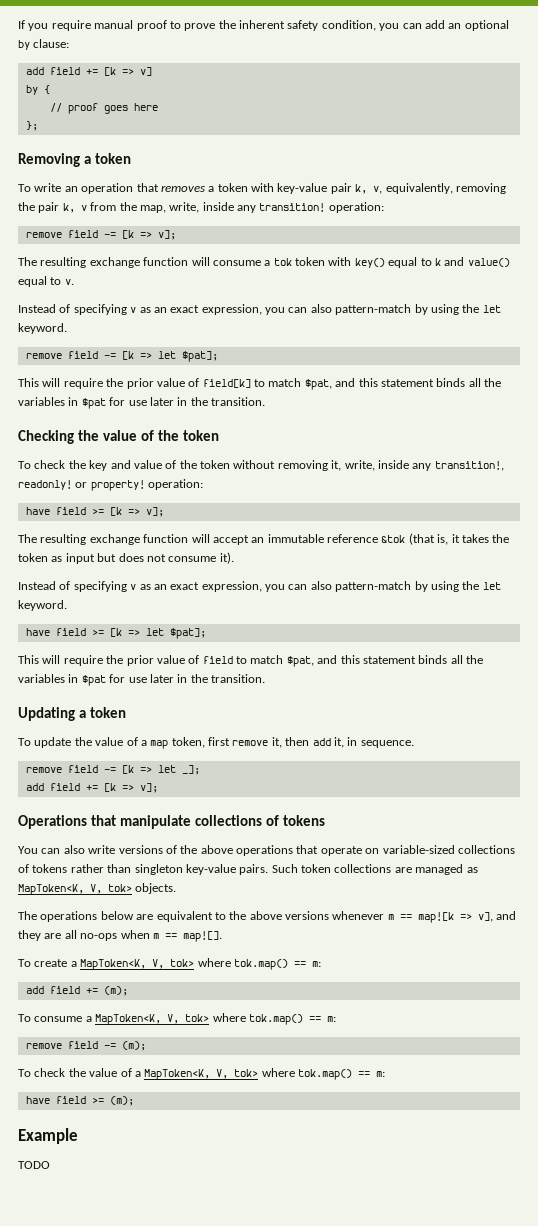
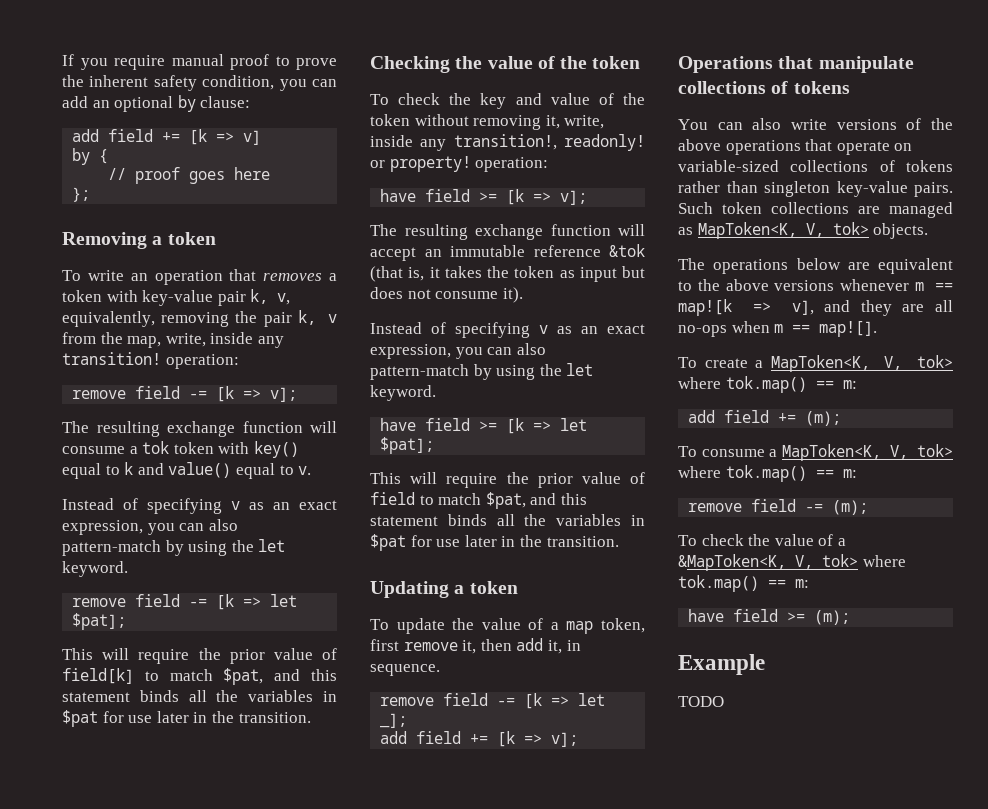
- To check the value of a MapToken<K, V, tok> where tok.map() == m:
+ To check the value of a &MapToken<K, V, tok> where tok.map() == m:

